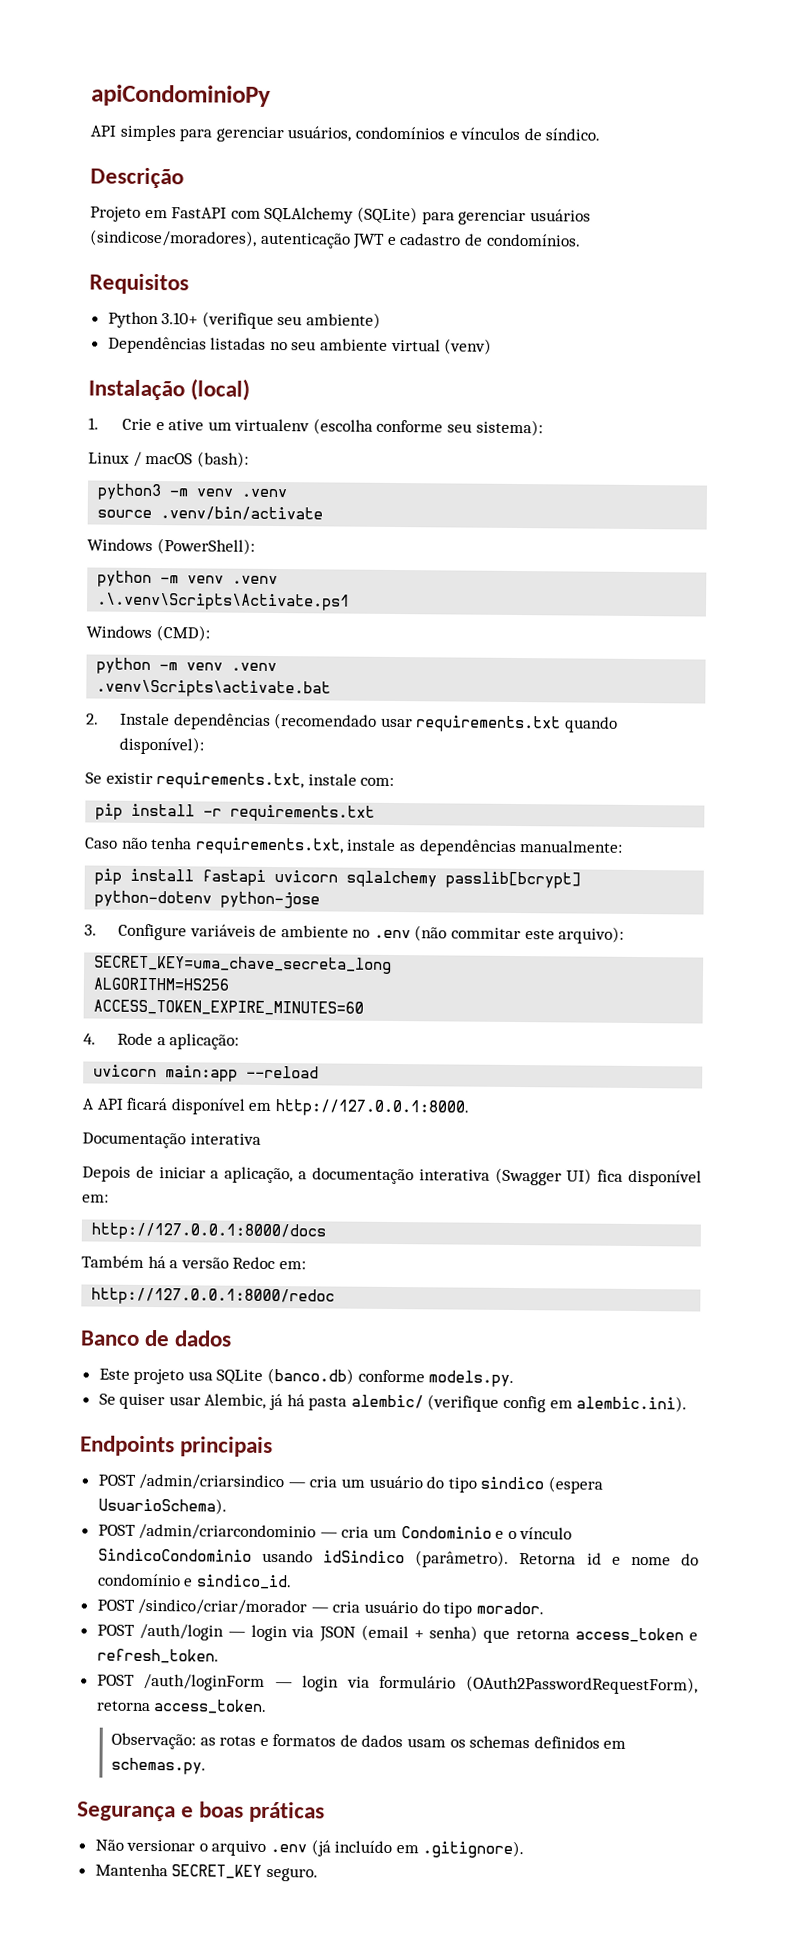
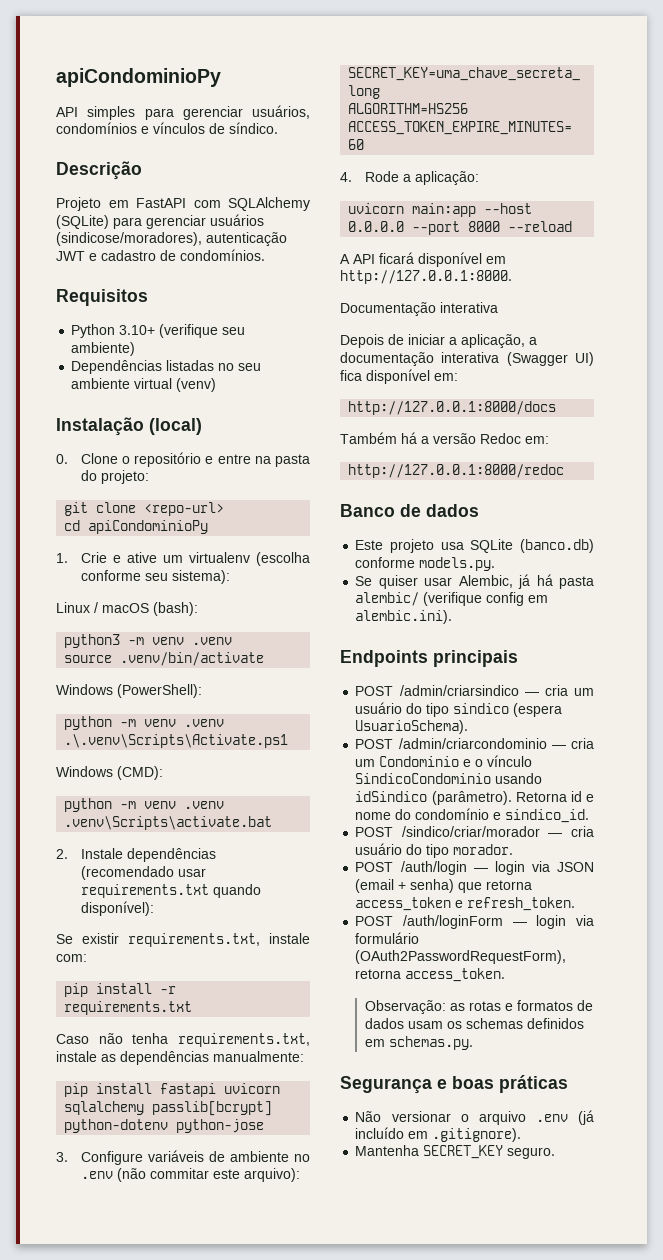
+ 0. Clone o repositório e entre na pasta do projeto:
+ git clone <repo-url>
+ cd apiCondominioPy
- uvicorn main:app --reload
+ uvicorn main:app --host 0.0.0.0 --port 8000 --reload

